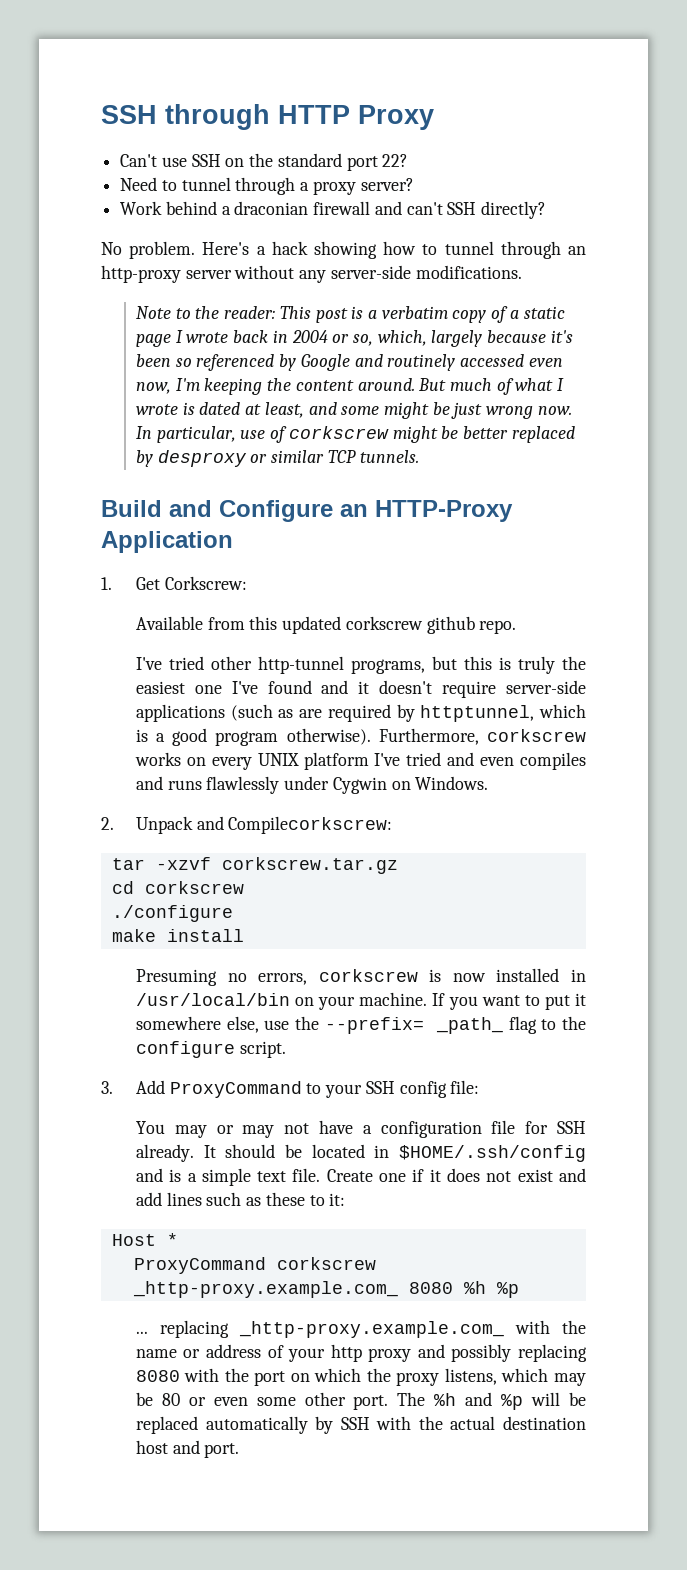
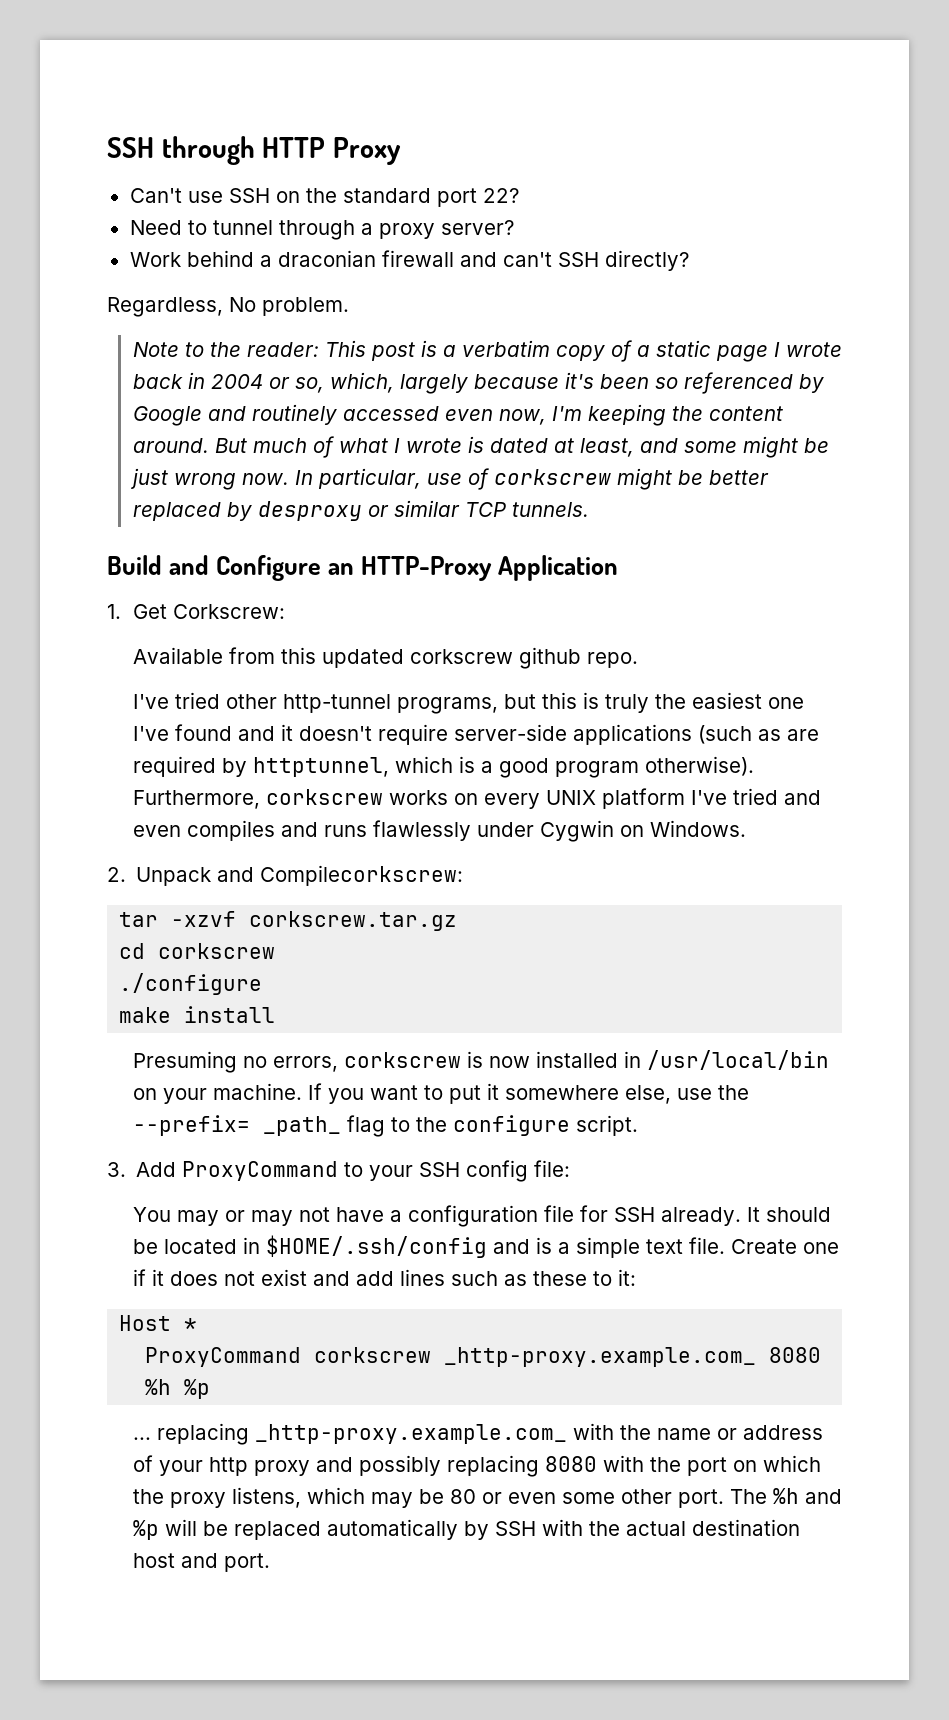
- No problem. Here's a hack showing how to tunnel through an http-proxy server without any server-side modifications.
+ Regardless, No problem.

